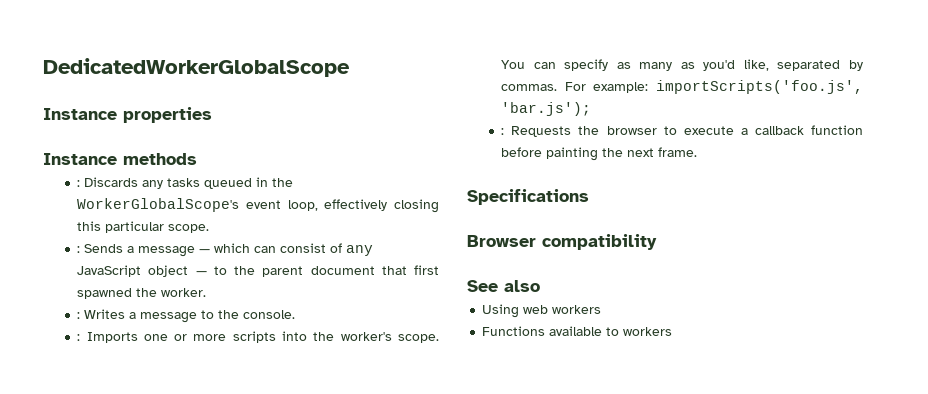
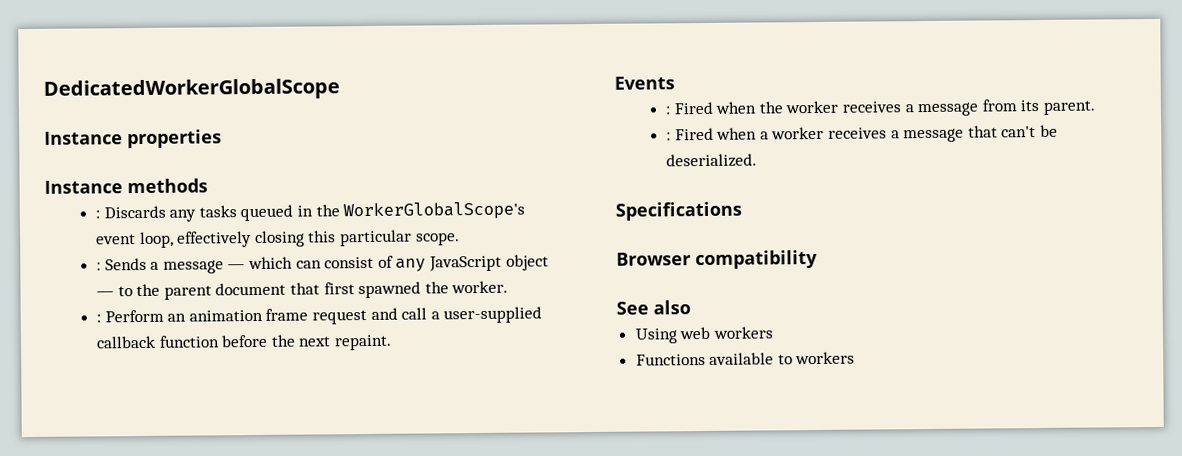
- : Writes a message to the console.
- : Imports one or more scripts into the worker's scope. You can specify as many as you'd like, separated by commas. For example: importScripts('foo.js', 'bar.js');
- : Requests the browser to execute a callback function before painting the next frame.
+ : Perform an animation frame request and call a user-supplied callback function before the next repaint.
+ Events
+ : Fired when the worker receives a message from its parent.
+ : Fired when a worker receives a message that can't be deserialized.

